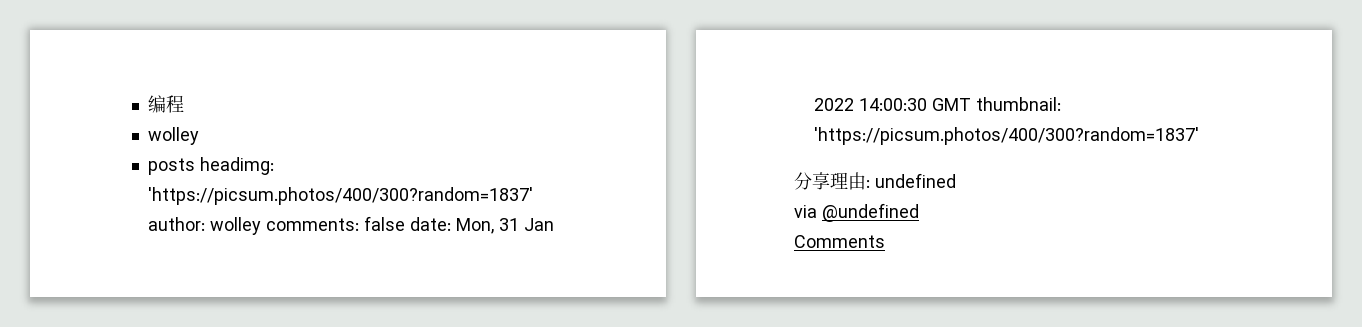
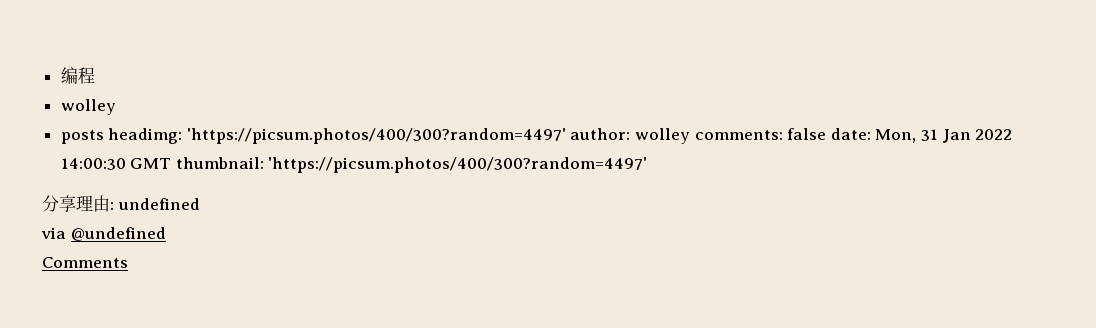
- posts headimg: 'https://picsum.photos/400/300?random=1837' author: wolley comments: false date: Mon, 31 Jan 2022 14:00:30 GMT thumbnail: 'https://picsum.photos/400/300?random=1837'
+ posts headimg: 'https://picsum.photos/400/300?random=4497' author: wolley comments: false date: Mon, 31 Jan 2022 14:00:30 GMT thumbnail: 'https://picsum.photos/400/300?random=4497'

